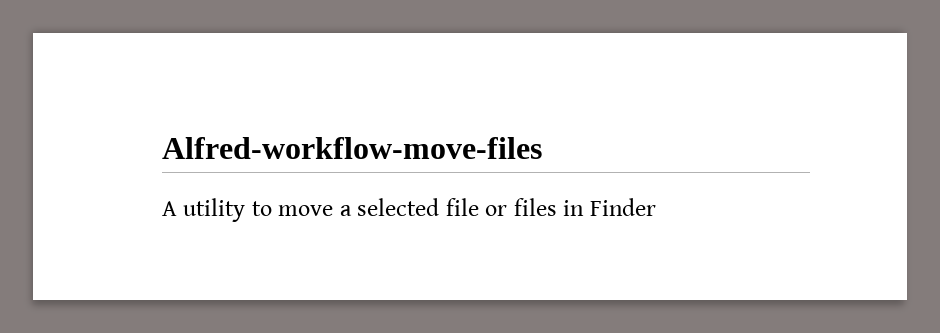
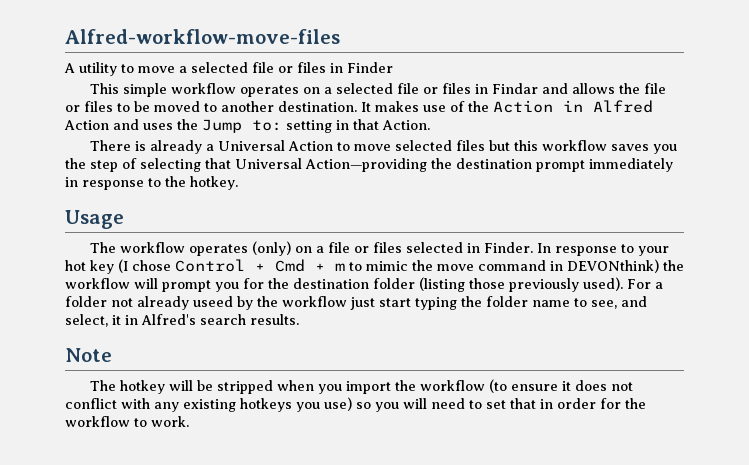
+ This simple workflow operates on a selected file or files in Findar and allows the file or files to be moved to another destination. It makes use of the Action in Alfred Action and uses the Jump to: setting in that Action.
+ There is already a Universal Action to move selected files but this workflow saves you the step of selecting that Universal Action—providing the destination prompt immediately in response to the hotkey.
+ Usage
+ The workflow operates (only) on a file or files selected in Finder. In response to your hot key (I chose Control + Cmd + m to mimic the move command in DEVONthink) the workflow will prompt you for the destination folder (listing those previously used). For a folder not already useed by the workflow just start typing the folder name to see, and select, it in Alfred's search results.
+ Note
+ The hotkey will be stripped when you import the workflow (to ensure it does not conflict with any existing hotkeys you use) so you will need to set that in order for the workflow to work.

